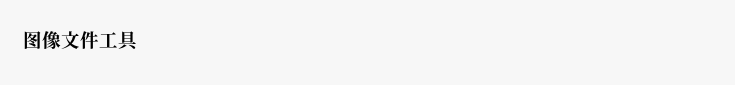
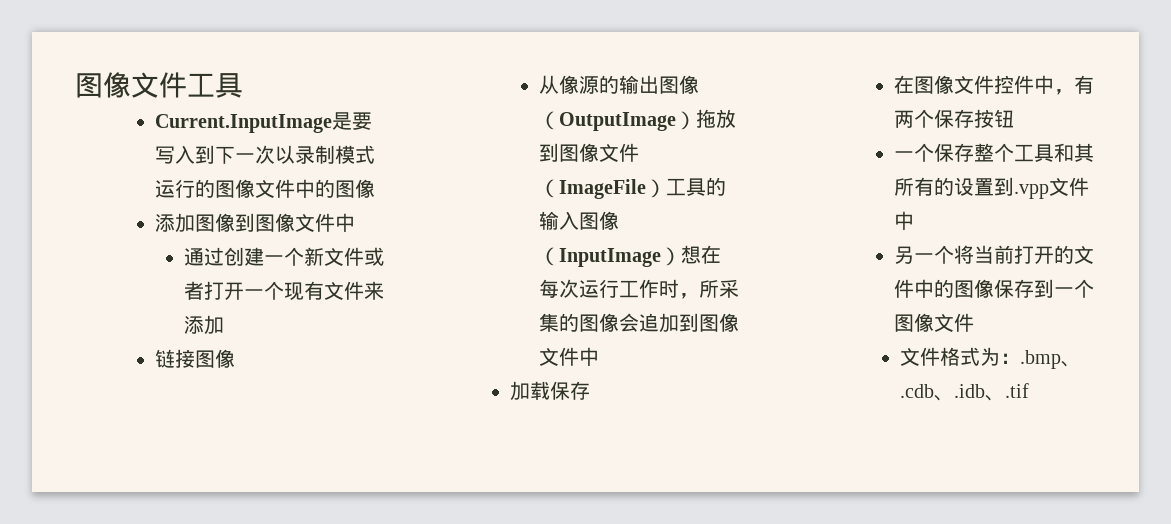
+ Current.InputImage是要写入到下一次以录制模式运行的图像文件中的图像
+ 添加图像到图像文件中
+ 通过创建一个新文件或者打开一个现有文件来添加
+ 链接图像
+ 从像源的输出图像（OutputImage）拖放到图像文件（ImageFile）工具的输入图像（InputImage）想在每次运行工作时，所采集的图像会追加到图像文件中
+ 加载保存
+ 在图像文件控件中，有两个保存按钮
+ 一个保存整个工具和其所有的设置到.vpp文件中
+ 另一个将当前打开的文件中的图像保存到一个图像文件
+ 文件格式为：.bmp、.cdb、.idb、.tif

